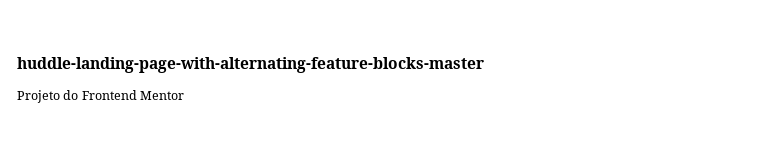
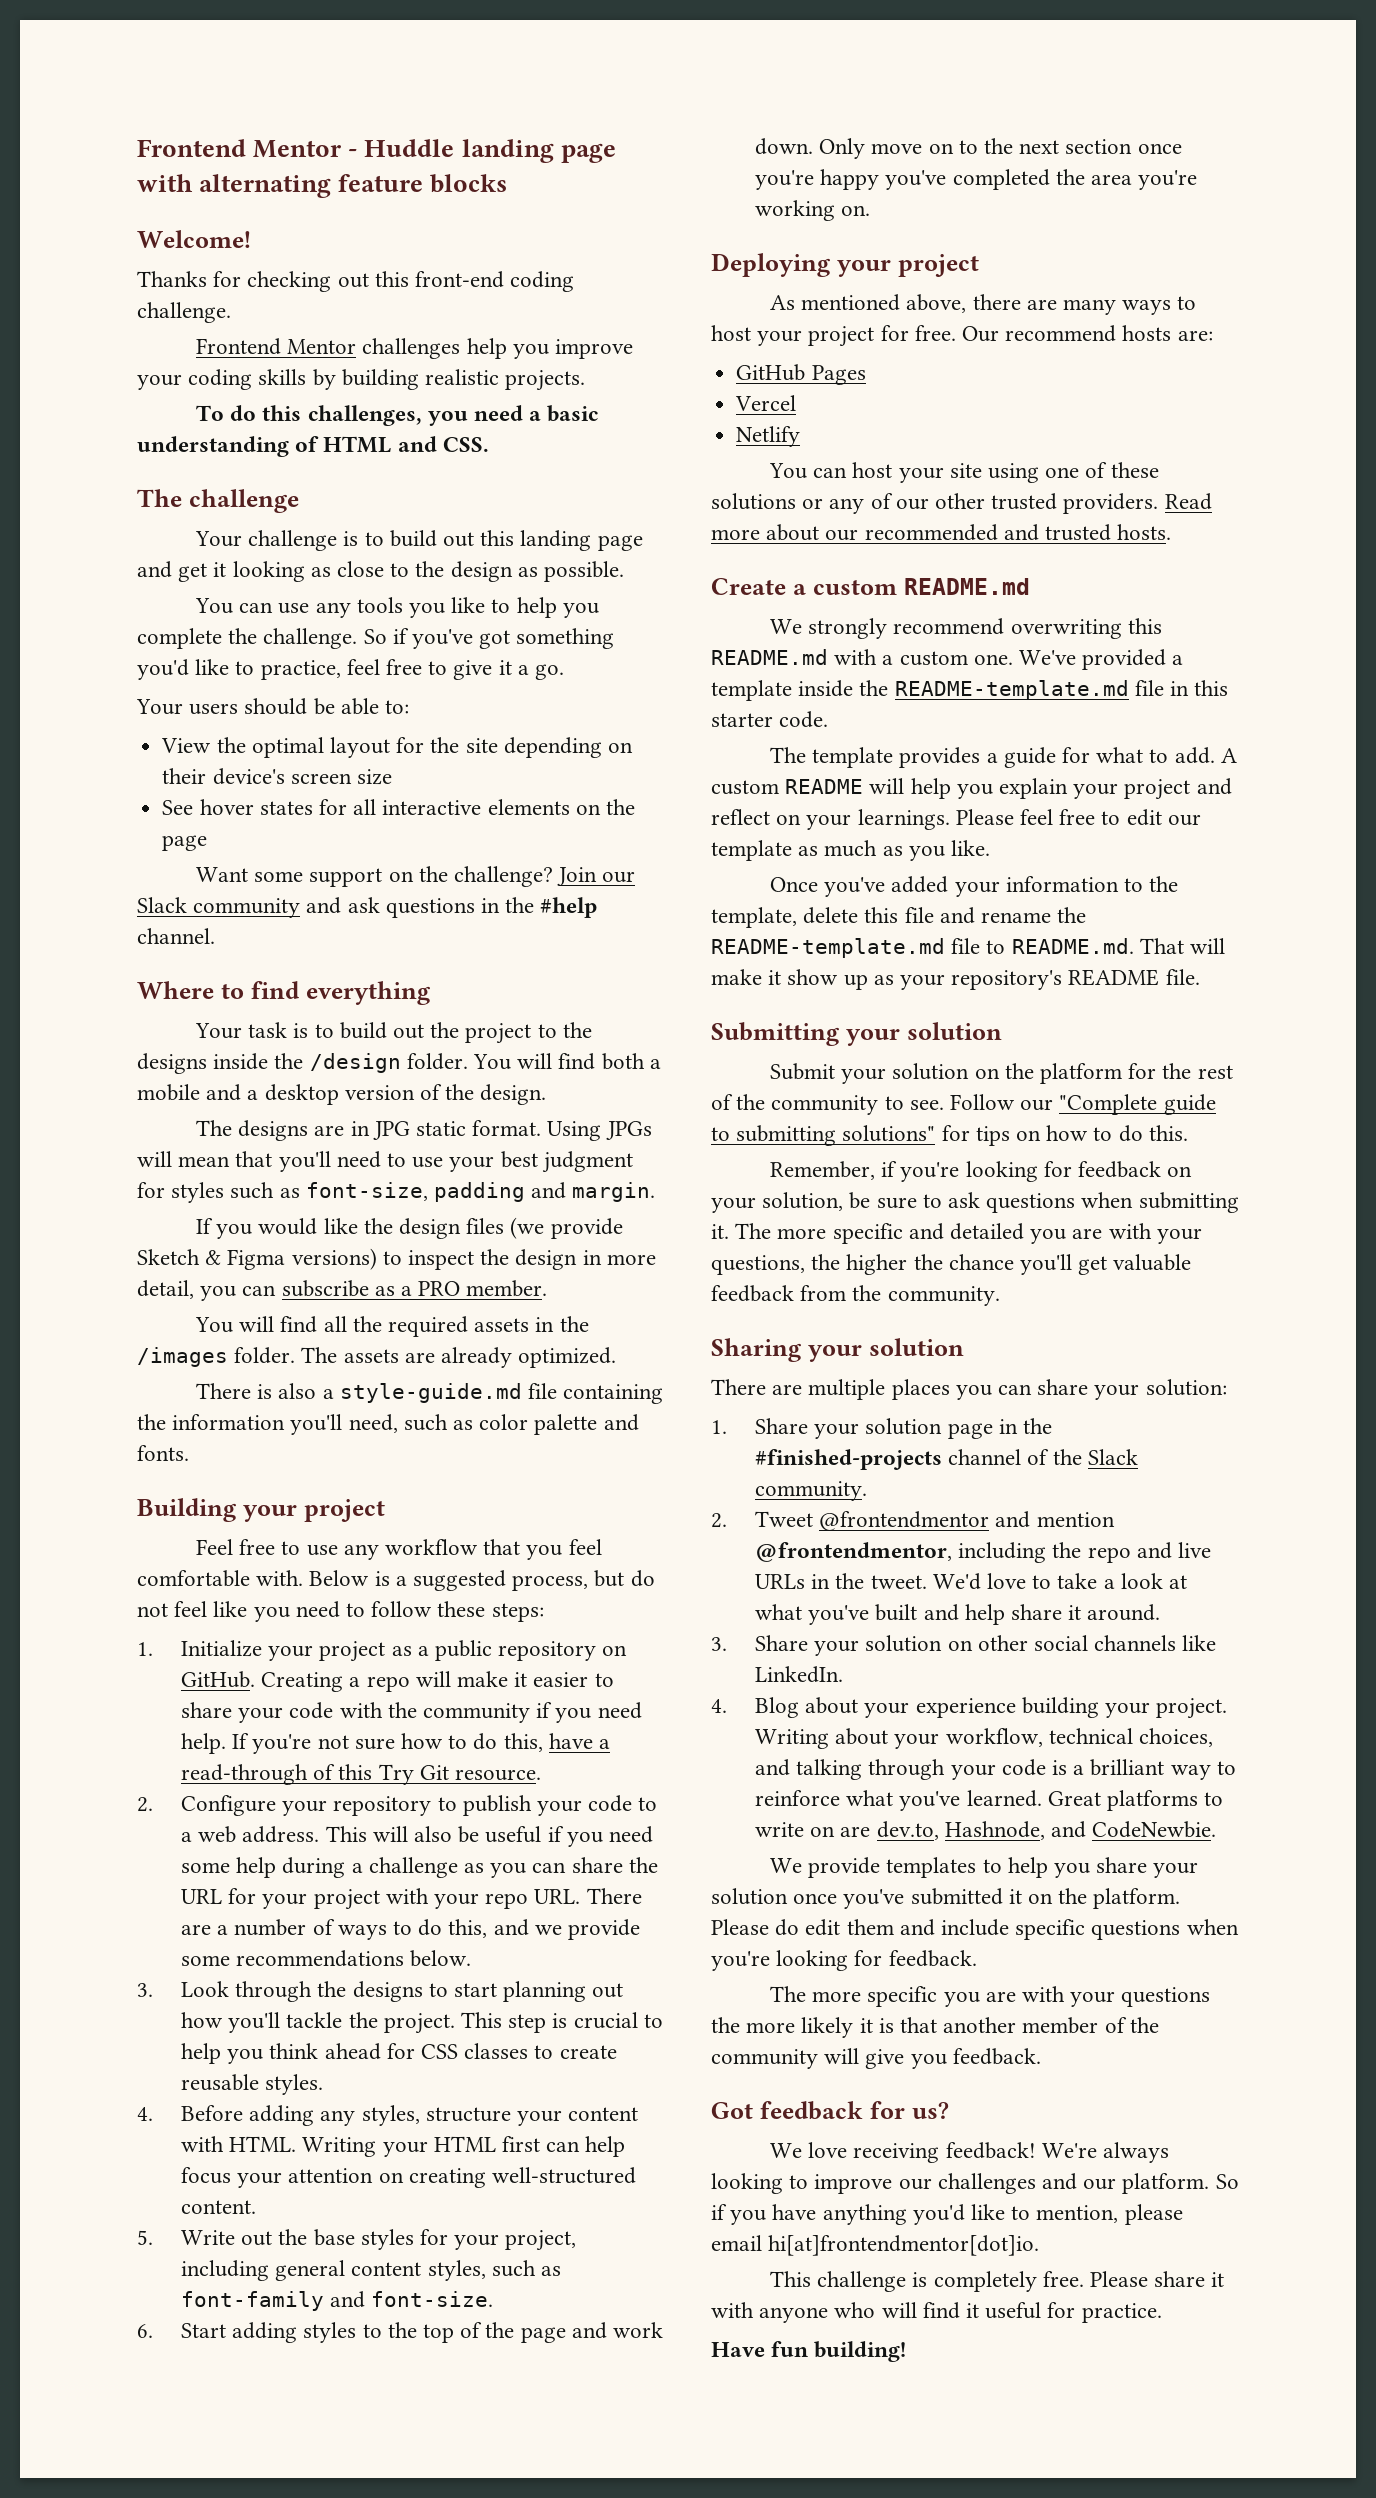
- huddle-landing-page-with-alternating-feature-blocks-master
- Projeto do Frontend Mentor
+ Frontend Mentor - Huddle landing page with alternating feature blocks
+ Welcome!
+ Thanks for checking out this front-end coding challenge.
+ Frontend Mentor challenges help you improve your coding skills by building realistic projects.
+ To do this challenges, you need a basic understanding of HTML and CSS.
+ The challenge
+ Your challenge is to build out this landing page and get it looking as close to the design as possible.
+ You can use any tools you like to help you complete the challenge. So if you've got something you'd like to practice, feel free to give it a go.
+ Your users should be able to:
+ View the optimal layout for the site depending on their device's screen size
+ See hover states for all interactive elements on the page
+ Want some support on the challenge? Join our Slack community and ask questions in the #help channel.
+ Where to find everything
+ Your task is to build out the project to the designs inside the /design folder. You will find both a mobile and a desktop version of the design.
+ The designs are in JPG static format. Using JPGs will mean that you'll need to use your best judgment for styles such as font-size, padding and margin.
+ If you would like the design files (we provide Sketch & Figma versions) to inspect the design in more detail, you can subscribe as a PRO member.
+ You will find all the required assets in the /images folder. The assets are already optimized.
+ There is also a style-guide.md file containing the information you'll need, such as color palette and fonts.
+ Building your project
+ Feel free to use any workflow that you feel comfortable with. Below is a suggested process, but do not feel like you need to follow these steps:
+ 1. Initialize your project as a public repository on GitHub. Creating a repo will make it easier to share your code with the community if you need help. If you're not sure how to do this, have a read-through of this Try Git resource.
+ 2. Configure your repository to publish your code to a web address. This will also be useful if you need some help during a challenge as you can share the URL for your project with your repo URL. There are a number of ways to do this, and we provide some recommendations below.
+ 3. Look through the designs to start planning out how you'll tackle the project. This step is crucial to help you think ahead for CSS classes to create reusable styles.
+ 4. Before adding any styles, structure your content with HTML. Writing your HTML first can help focus your attention on creating well-structured content.
+ 5. Write out the base styles for your project, including general content styles, such as font-family and font-size.
+ 6. Start adding styles to the top of the page and work down. Only move on to the next section once you're happy you've completed the area you're working on.
+ Deploying your project
+ As mentioned above, there are many ways to host your project for free. Our recommend hosts are:
+ GitHub Pages
+ Vercel
+ Netlify
+ You can host your site using one of these solutions or any of our other trusted providers. Read more about our recommended and trusted hosts.
+ Create a custom README.md
+ We strongly recommend overwriting this README.md with a custom one. We've provided a template inside the README-template.md file in this starter code.
+ The template provides a guide for what to add. A custom README will help you explain your project and reflect on your learnings. Please feel free to edit our template as much as you like.
+ Once you've added your information to the template, delete this file and rename the README-template.md file to README.md. That will make it show up as your repository's README file.
+ Submitting your solution
+ Submit your solution on the platform for the rest of the community to see. Follow our "Complete guide to submitting solutions" for tips on how to do this.
+ Remember, if you're looking for feedback on your solution, be sure to ask questions when submitting it. The more specific and detailed you are with your questions, the higher the chance you'll get valuable feedback from the community.
+ Sharing your solution
+ There are multiple places you can share your solution:
+ 1. Share your solution page in the #finished-projects channel of the Slack community.
+ 2. Tweet @frontendmentor and mention @frontendmentor, including the repo and live URLs in the tweet. We'd love to take a look at what you've built and help share it around.
+ 3. Share your solution on other social channels like LinkedIn.
+ 4. Blog about your experience building your project. Writing about your workflow, technical choices, and talking through your code is a brilliant way to reinforce what you've learned. Great platforms to write on are dev.to, Hashnode, and CodeNewbie.
+ We provide templates to help you share your solution once you've submitted it on the platform. Please do edit them and include specific questions when you're looking for feedback.
+ The more specific you are with your questions the more likely it is that another member of the community will give you feedback.
+ Got feedback for us?
+ We love receiving feedback! We're always looking to improve our challenges and our platform. So if you have anything you'd like to mention, please email hi[at]frontendmentor[dot]io.
+ This challenge is completely free. Please share it with anyone who will find it useful for practice.
+ Have fun building!

